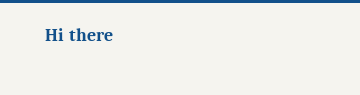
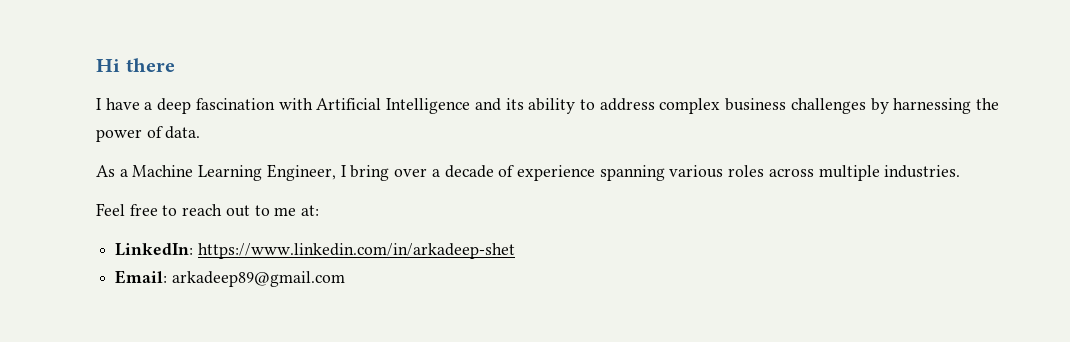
+ I have a deep fascination with Artificial Intelligence and its ability to address complex business challenges by harnessing the power of data.
+ As a Machine Learning Engineer, I bring over a decade of experience spanning various roles across multiple industries.
+ Feel free to reach out to me at:
+ LinkedIn: https://www.linkedin.com/in/arkadeep-shet
+ Email: arkadeep89@gmail.com

